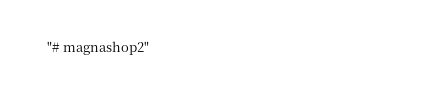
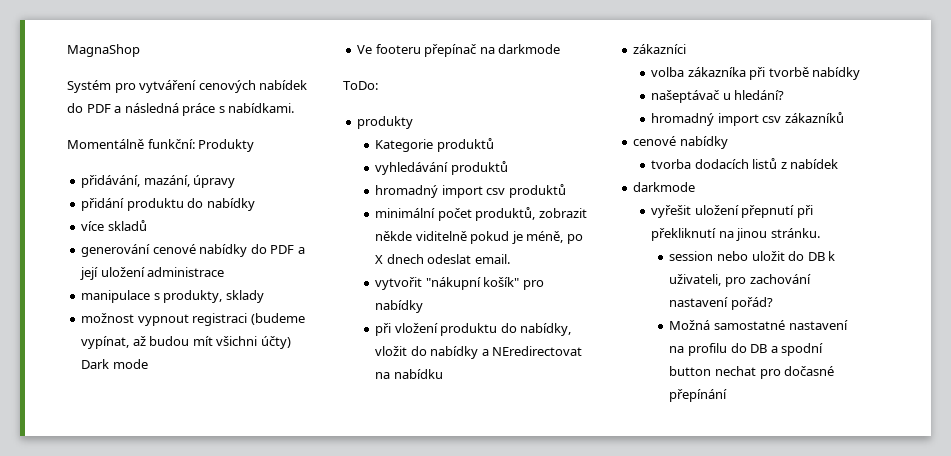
- "# magnashop2"
+ MagnaShop
+ Systém pro vytváření cenových nabídek do PDF a následná práce s nabídkami.
+ Momentálně funkční: Produkty
+ přidávání, mazání, úpravy
+ přidání produktu do nabídky
+ více skladů
+ generování cenové nabídky do PDF a její uložení administrace
+ manipulace s produkty, sklady
+ možnost vypnout registraci (budeme vypínat, až budou mít všichni účty) Dark mode
+ Ve footeru přepínač na darkmode
+ ToDo:
+ produkty
+ Kategorie produktů
+ vyhledávání produktů
+ hromadný import csv produktů
+ minimální počet produktů, zobrazit někde viditelně pokud je méně, po X dnech odeslat email.
+ vytvořit "nákupní košík" pro nabídky
+ při vložení produktu do nabídky, vložit do nabídky a NEredirectovat na nabídku
+ zákazníci
+ volba zákazníka při tvorbě nabídky
+ našeptávač u hledání?
+ hromadný import csv zákazníků
+ cenové nabídky
+ tvorba dodacích listů z nabídek
+ darkmode
+ vyřešit uložení přepnutí při překliknutí na jinou stránku.
+ session nebo uložit do DB k uživateli, pro zachování nastavení pořád?
+ Možná samostatné nastavení na profilu do DB a spodní button nechat pro dočasné přepínání

